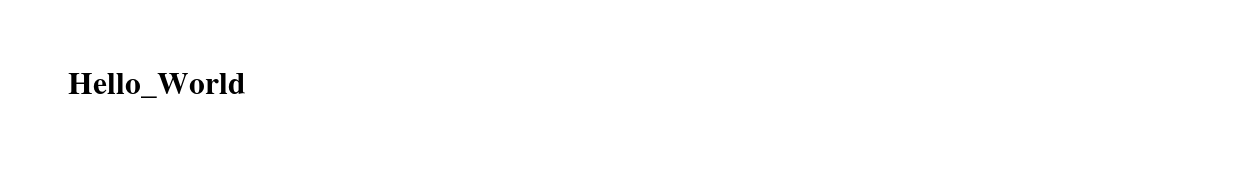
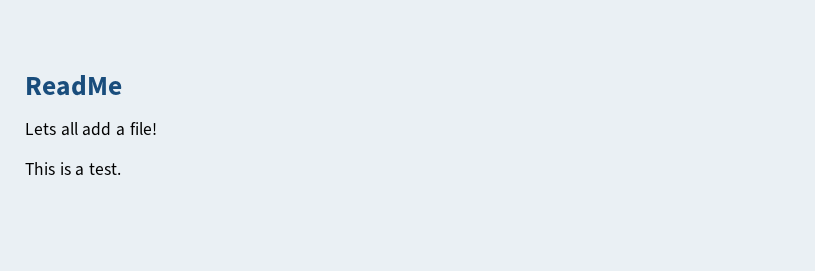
- Hello_World
+ ReadMe
+ Lets all add a file!
+ This is a test.

